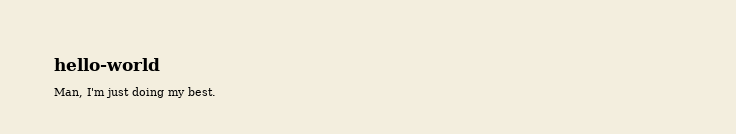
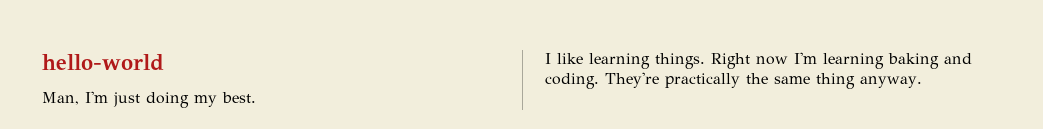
+ I like learning things. Right now I'm learning baking and coding. They're practically the same thing anyway.

